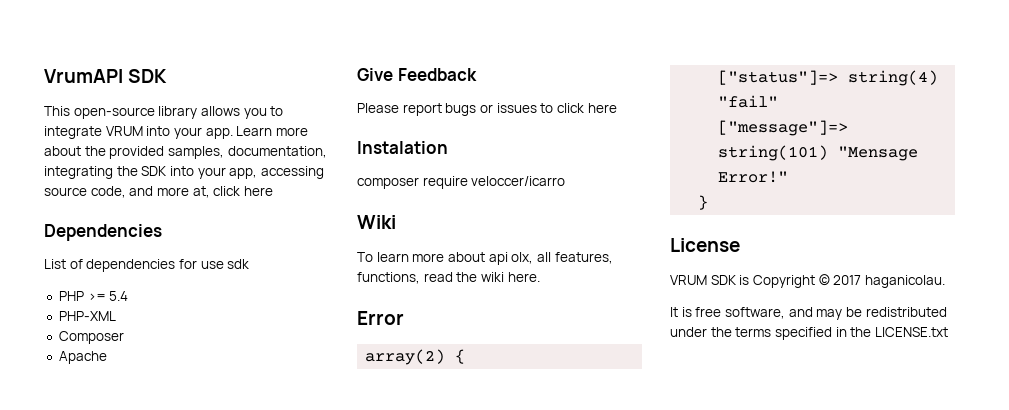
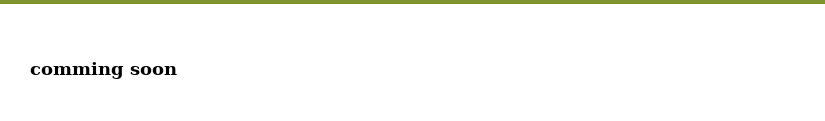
- VrumAPI SDK
- This open-source library allows you to integrate VRUM into your app. Learn more about the provided samples, documentation, integrating the SDK into your app, accessing source code, and more at, click here
- Dependencies
- List of dependencies for use sdk
- PHP >= 5.4
- PHP-XML
- Composer
- Apache
- Give Feedback
- Please report bugs or issues to click here
- Instalation
- composer require veloccer/icarro
- Wiki
- To learn more about api olx, all features, functions, read the wiki here.
- Error
- array(2) {
- ["status"]=> string(4) "fail"
- ["message"]=> string(101) "Mensage Error!"
- }
- License
- VRUM SDK is Copyright © 2017 haganicolau.
- It is free software, and may be redistributed under the terms specified in the LICENSE.txt
+ comming soon

